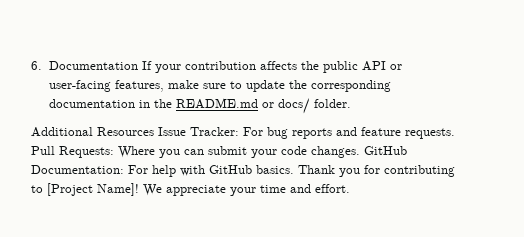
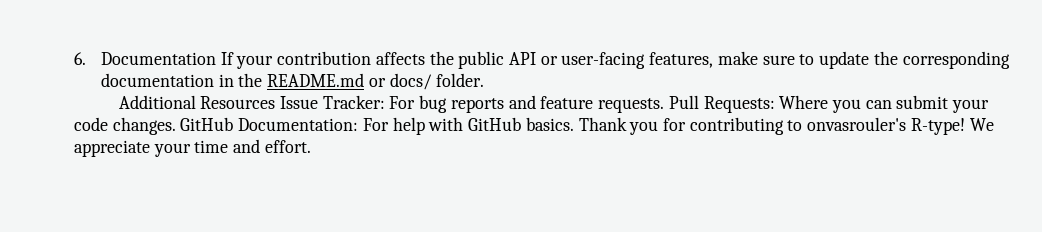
- Thank you for contributing to [Project Name]!
+ Thank you for contributing to onvasrouler's R-type!

